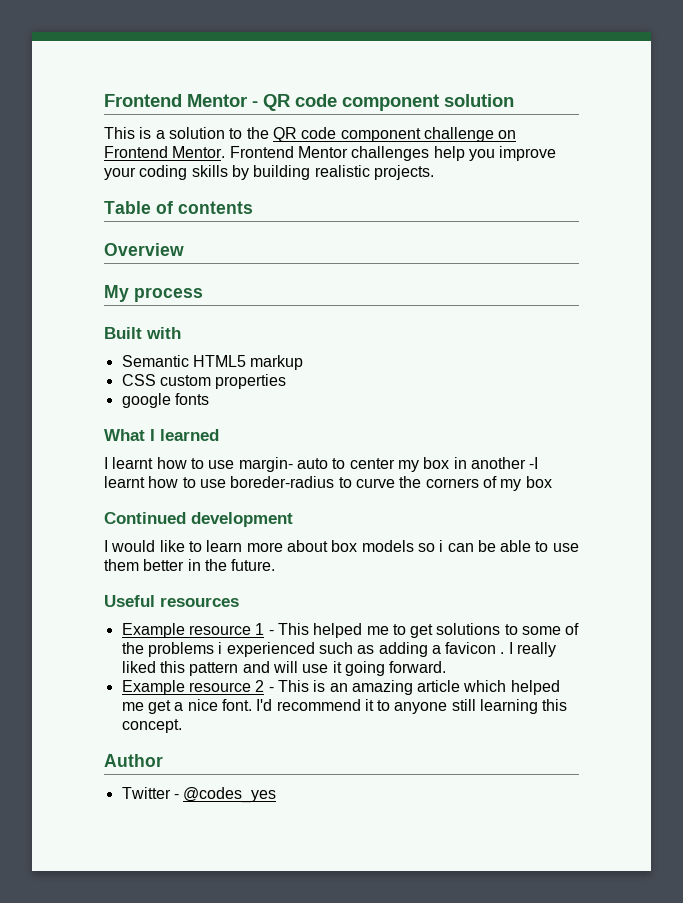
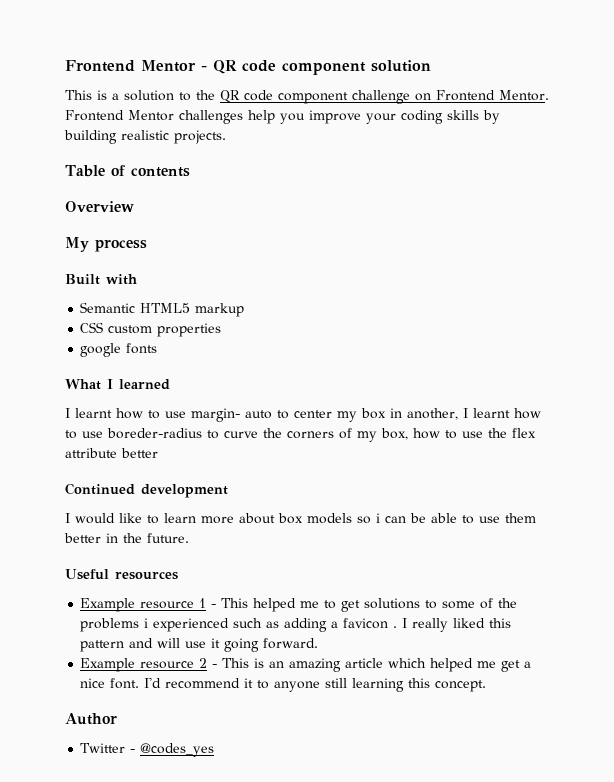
- I learnt how to use margin- auto to center my box in another -I learnt how to use boreder-radius to curve the corners of my box
+ I learnt how to use margin- auto to center my box in another, I learnt how to use boreder-radius to curve the corners of my box, how to use the flex attribute better

